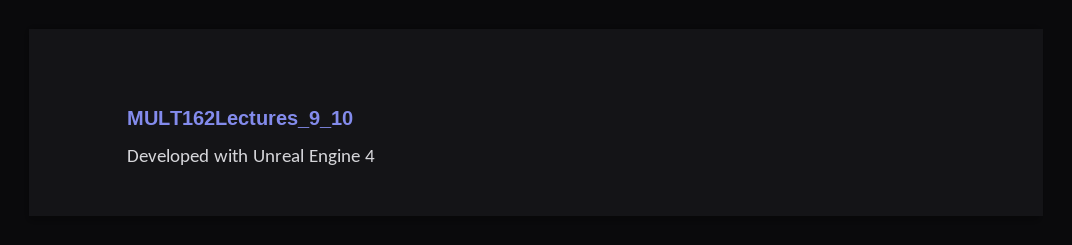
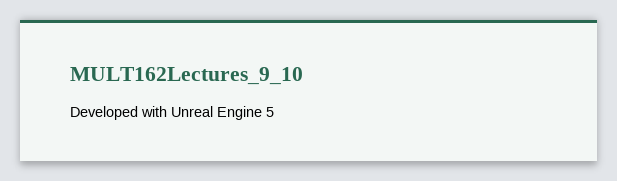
- Developed with Unreal Engine 4
+ Developed with Unreal Engine 5

